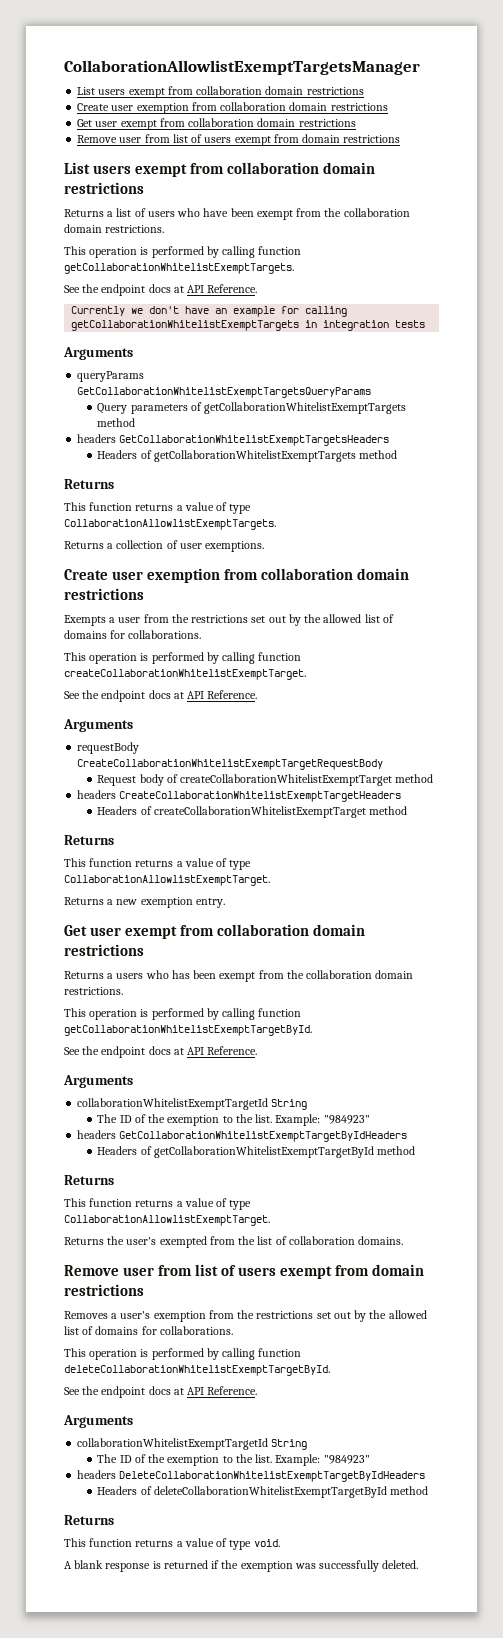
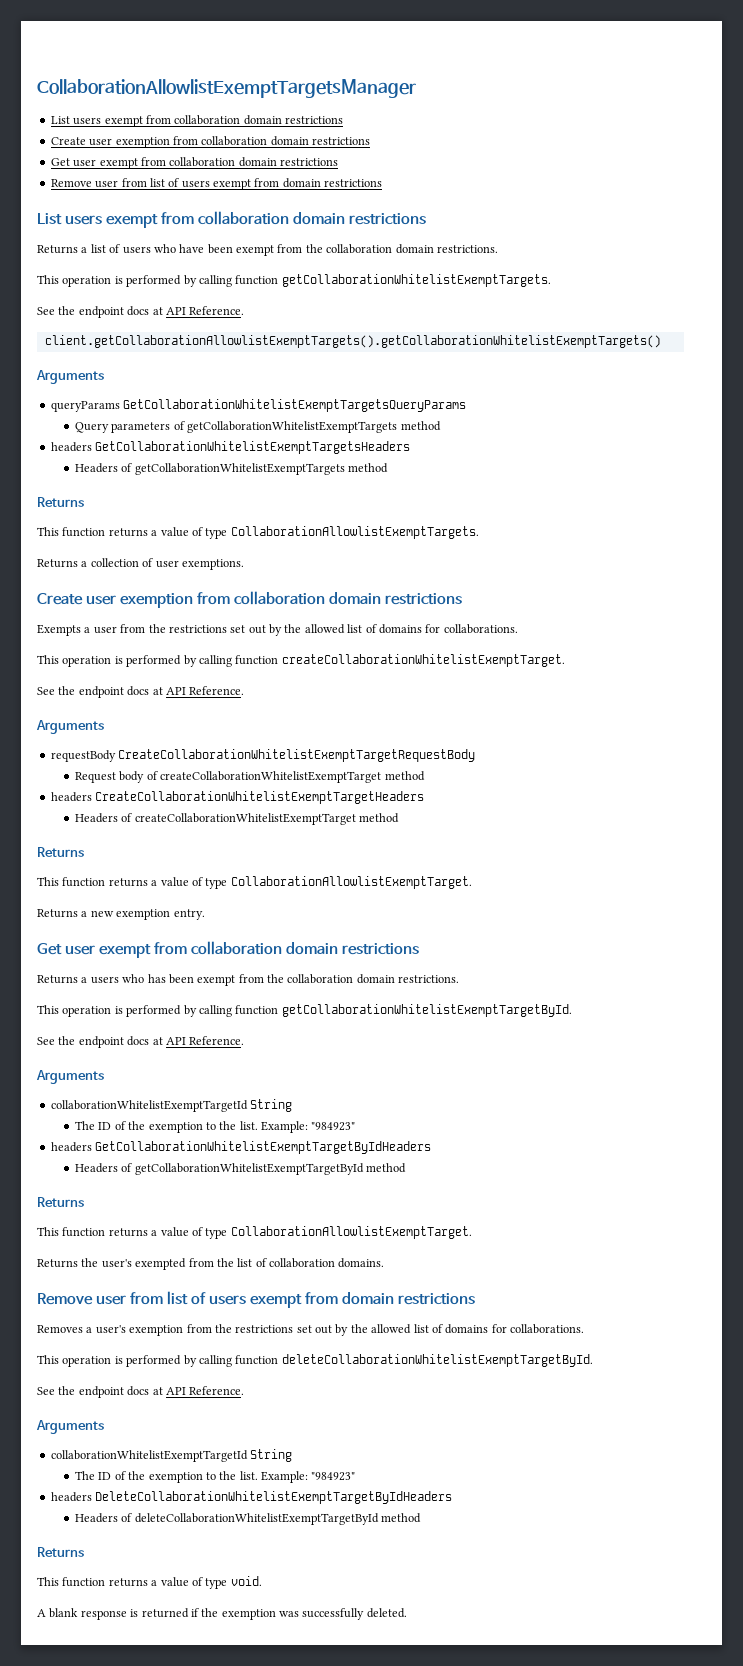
- Currently we don't have an example for calling getCollaborationWhitelistExemptTargets in integration tests
+ client.getCollaborationAllowlistExemptTargets().getCollaborationWhitelistExemptTargets()

